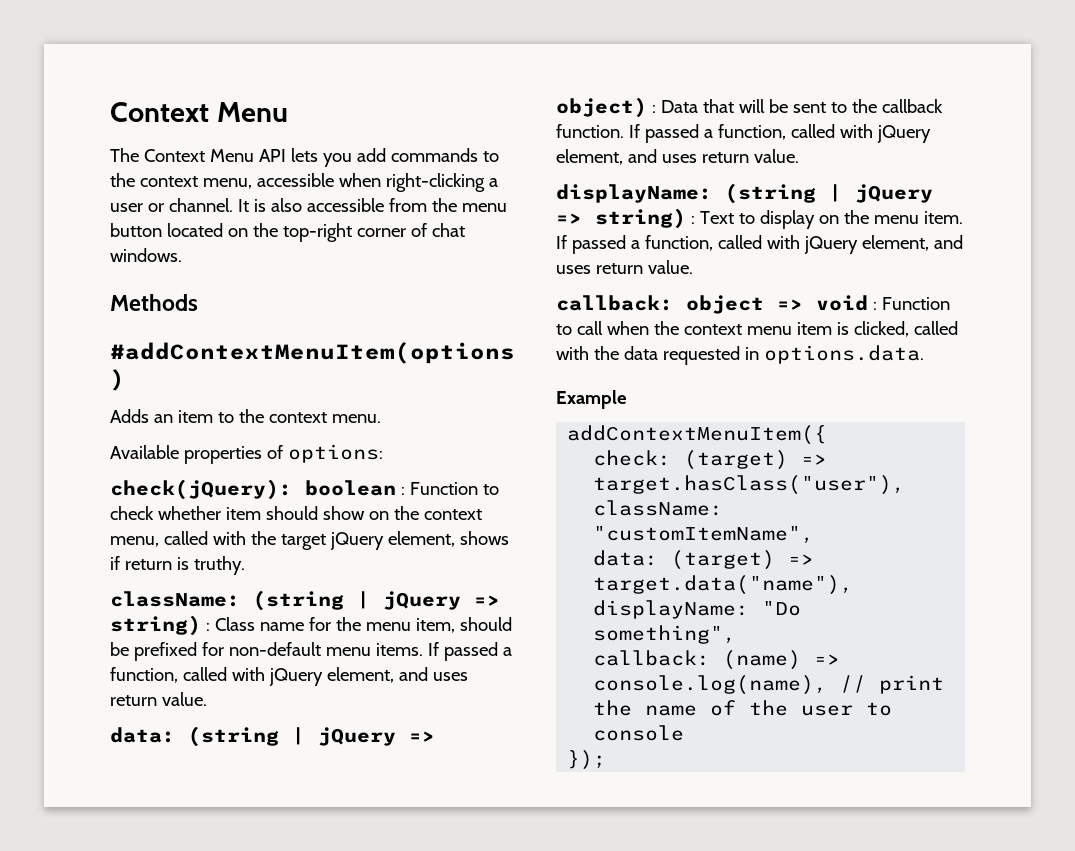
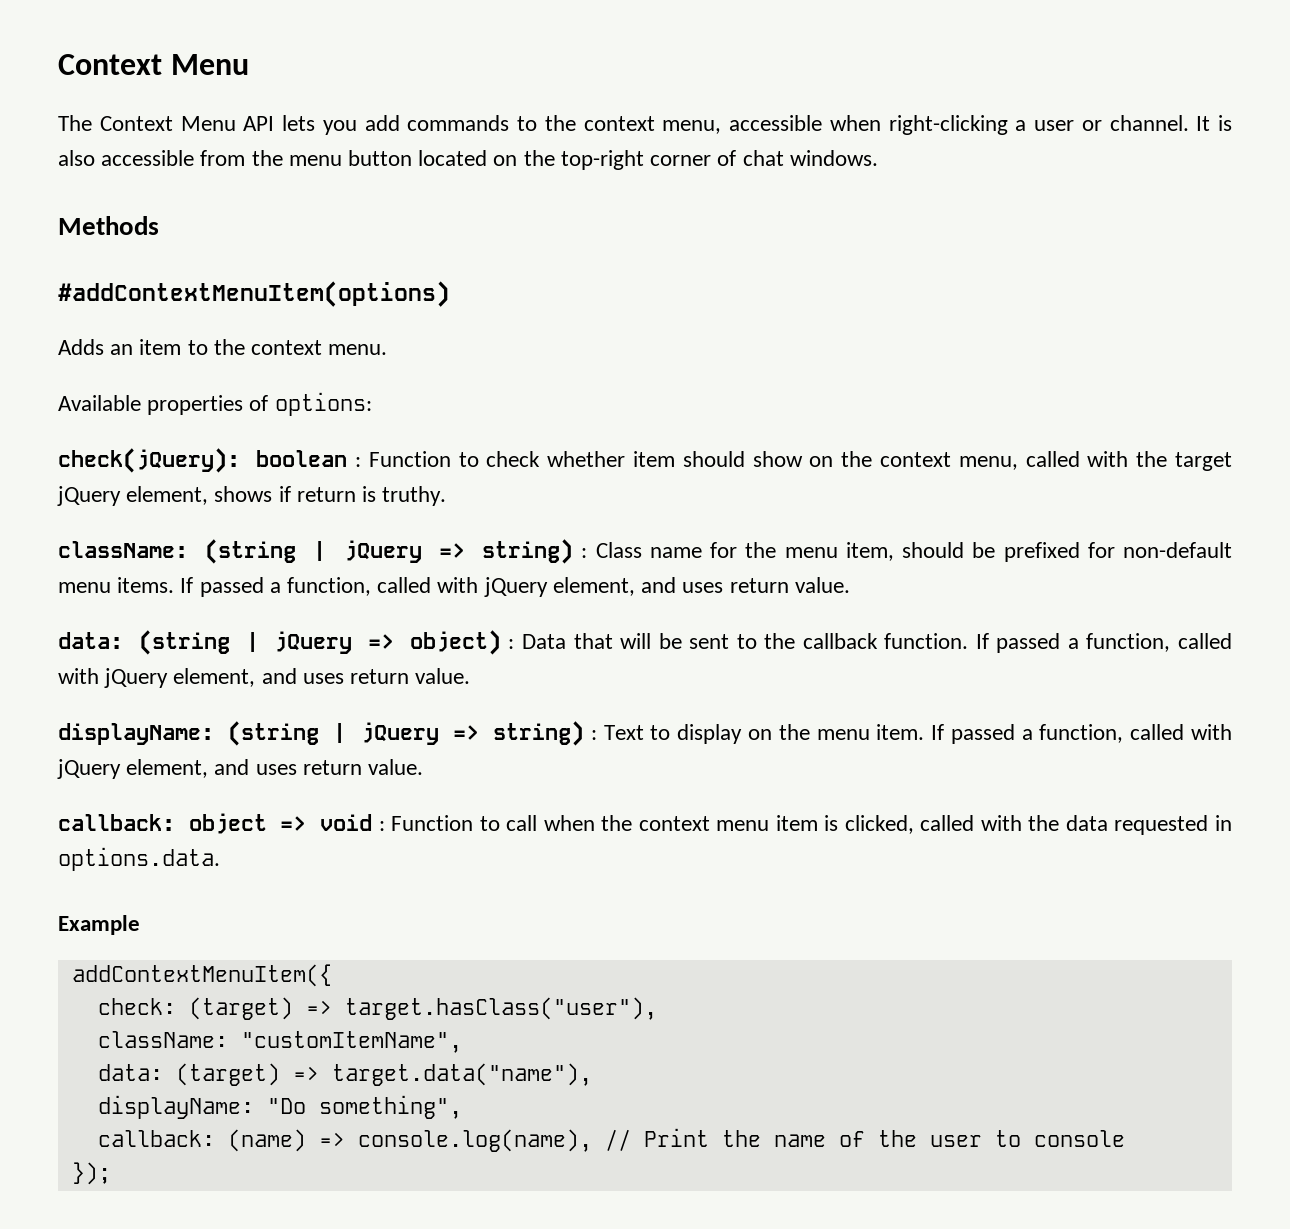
- callback: (name) => console.log(name), // print the name of the user to console
+ callback: (name) => console.log(name), // Print the name of the user to console

